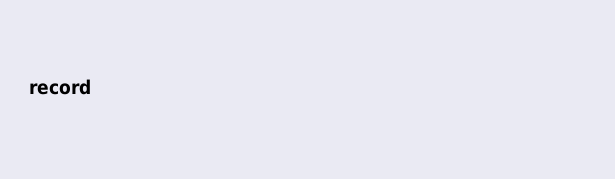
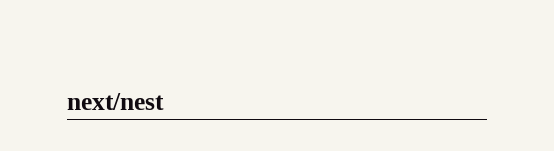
- record
+ next/nest

